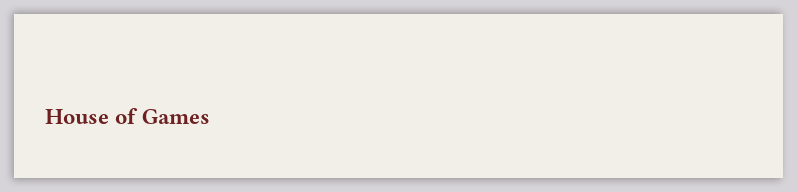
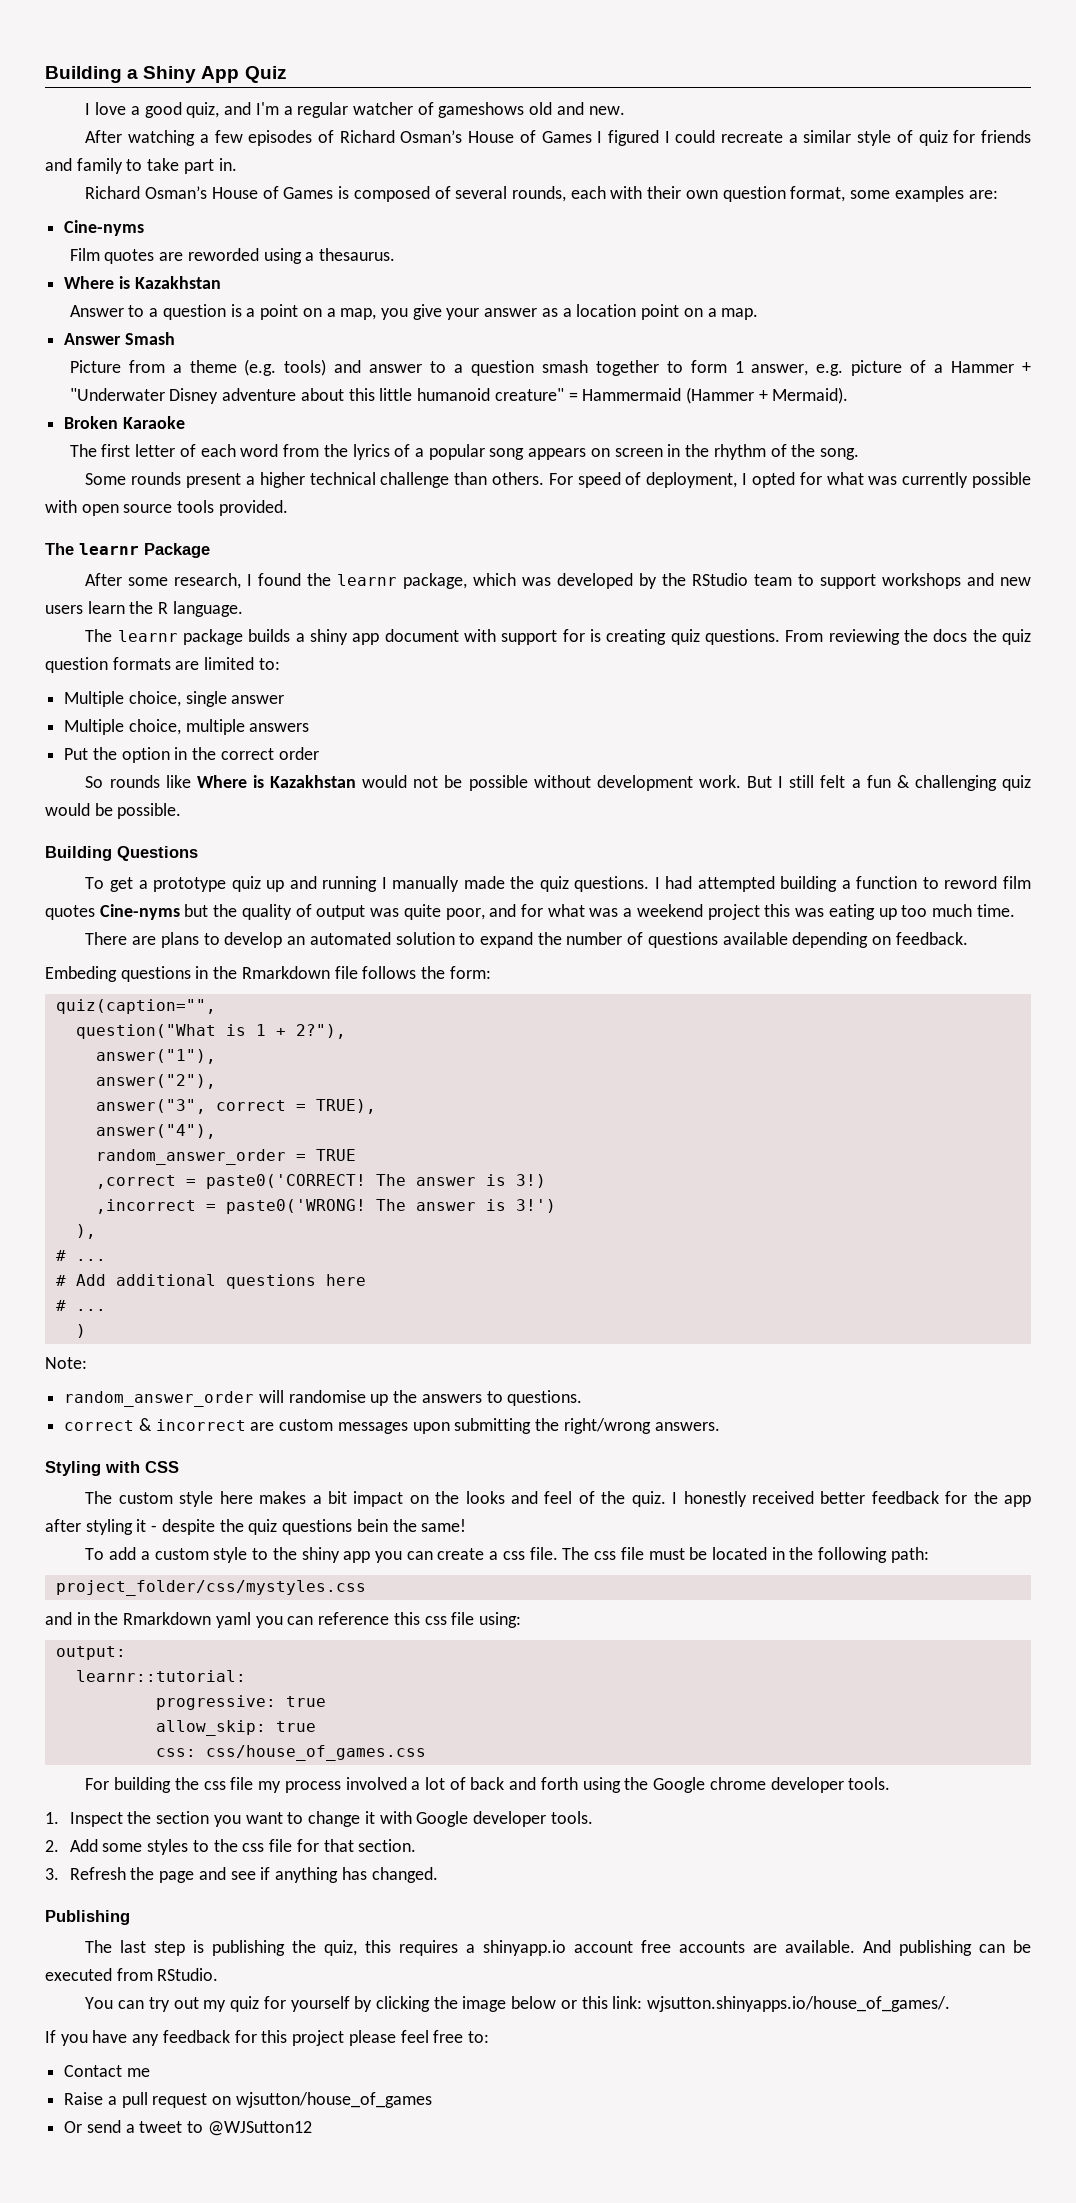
- House of Games
+ Building a Shiny App Quiz
+ I love a good quiz, and I'm a regular watcher of gameshows old and new.
+ After watching a few episodes of Richard Osman’s House of Games I figured I could recreate a similar style of quiz for friends and family to take part in.
+ Richard Osman’s House of Games is composed of several rounds, each with their own question format, some examples are:
+ Cine-nyms
+ Film quotes are reworded using a thesaurus.
+ Where is Kazakhstan
+ Answer to a question is a point on a map, you give your answer as a location point on a map.
+ Answer Smash
+ Picture from a theme (e.g. tools) and answer to a question smash together to form 1 answer, e.g. picture of a Hammer + "Underwater Disney adventure about this little humanoid creature" = Hammermaid (Hammer + Mermaid).
+ Broken Karaoke
+ The first letter of each word from the lyrics of a popular song appears on screen in the rhythm of the song.
+ Some rounds present a higher technical challenge than others. For speed of deployment, I opted for what was currently possible with open source tools provided.
+ The learnr Package
+ After some research, I found the learnr package, which was developed by the RStudio team to support workshops and new users learn the R language.
+ The learnr package builds a shiny app document with support for is creating quiz questions. From reviewing the docs the quiz question formats are limited to:
+ Multiple choice, single answer
+ Multiple choice, multiple answers
+ Put the option in the correct order
+ So rounds like Where is Kazakhstan would not be possible without development work. But I still felt a fun & challenging quiz would be possible.
+ Building Questions
+ To get a prototype quiz up and running I manually made the quiz questions. I had attempted building a function to reword film quotes Cine-nyms but the quality of output was quite poor, and for what was a weekend project this was eating up too much time.
+ There are plans to develop an automated solution to expand the number of questions available depending on feedback.
+ Embeding questions in the Rmarkdown file follows the form:
+ quiz(caption="",
+ question("What is 1 + 2?"),
+ answer("1"),
+ answer("2"),
+ answer("3", correct = TRUE),
+ answer("4"),
+ random_answer_order = TRUE
+ ,correct = paste0('CORRECT! The answer is 3!)
+ ,incorrect = paste0('WRONG! The answer is 3!')
+ ),
+ # ...
+ # Add additional questions here
+ # ...
+ )
+ Note:
+ random_answer_order will randomise up the answers to questions.
+ correct & incorrect are custom messages upon submitting the right/wrong answers.
+ Styling with CSS
+ The custom style here makes a bit impact on the looks and feel of the quiz. I honestly received better feedback for the app after styling it - despite the quiz questions bein the same!
+ To add a custom style to the shiny app you can create a css file. The css file must be located in the following path:
+ project_folder/css/mystyles.css
+ and in the Rmarkdown yaml you can reference this css file using:
+ output:
+ learnr::tutorial:
+ progressive: true
+ allow_skip: true
+ css: css/house_of_games.css
+ For building the css file my process involved a lot of back and forth using the Google chrome developer tools.
+ 1. Inspect the section you want to change it with Google developer tools.
+ 2. Add some styles to the css file for that section.
+ 3. Refresh the page and see if anything has changed.
+ Publishing
+ The last step is publishing the quiz, this requires a shinyapp.io account free accounts are available. And publishing can be executed from RStudio.
+ You can try out my quiz for yourself by clicking the image below or this link: wjsutton.shinyapps.io/house_of_games/.
+ If you have any feedback for this project please feel free to:
+ Contact me
+ Raise a pull request on wjsutton/house_of_games
+ Or send a tweet to @WJSutton12

